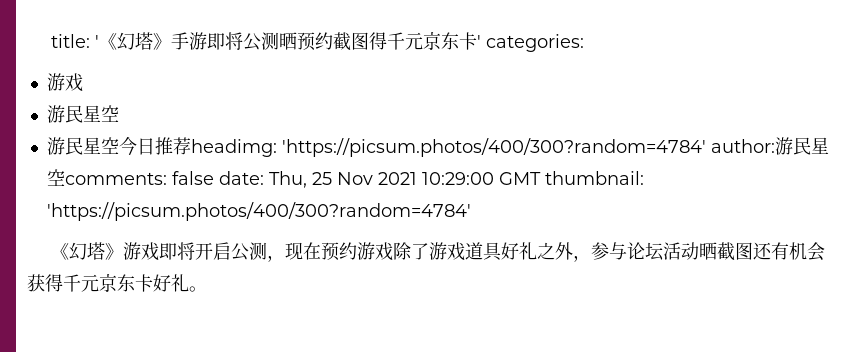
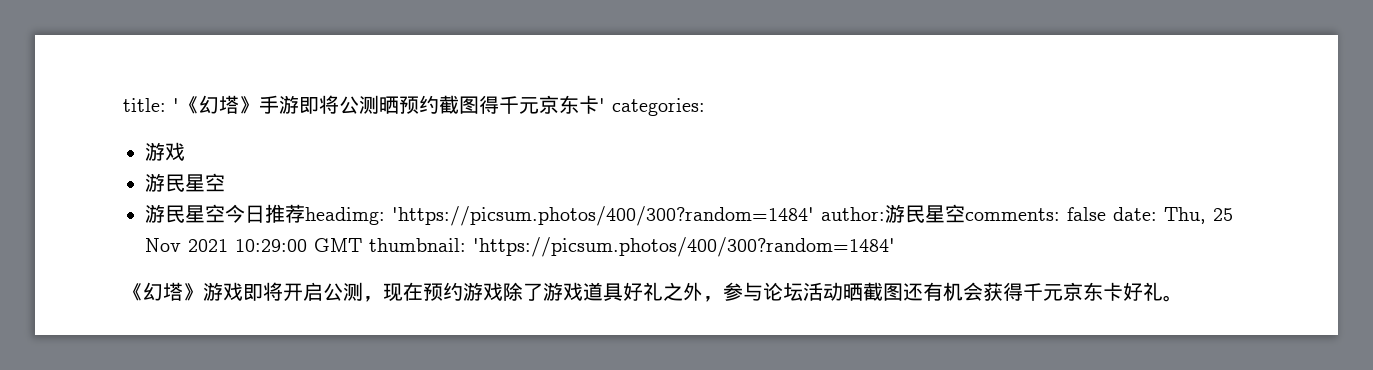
- 游民星空今日推荐headimg: 'https://picsum.photos/400/300?random=4784' author:游民星空comments: false date: Thu, 25 Nov 2021 10:29:00 GMT thumbnail: 'https://picsum.photos/400/300?random=4784'
+ 游民星空今日推荐headimg: 'https://picsum.photos/400/300?random=1484' author:游民星空comments: false date: Thu, 25 Nov 2021 10:29:00 GMT thumbnail: 'https://picsum.photos/400/300?random=1484'

